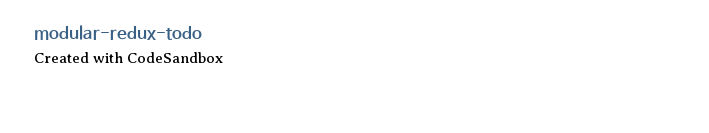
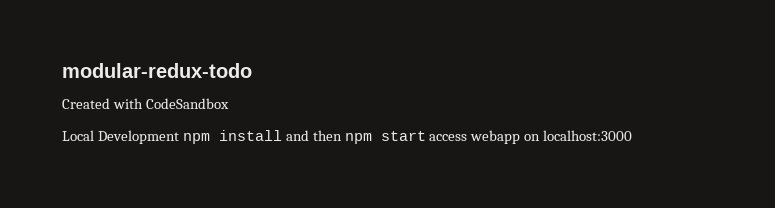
+ Local Development npm install and then npm start access webapp on localhost:3000

